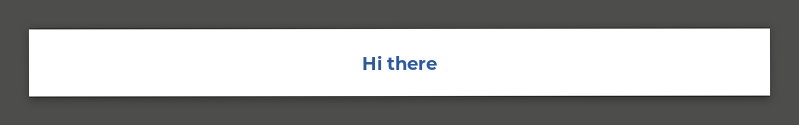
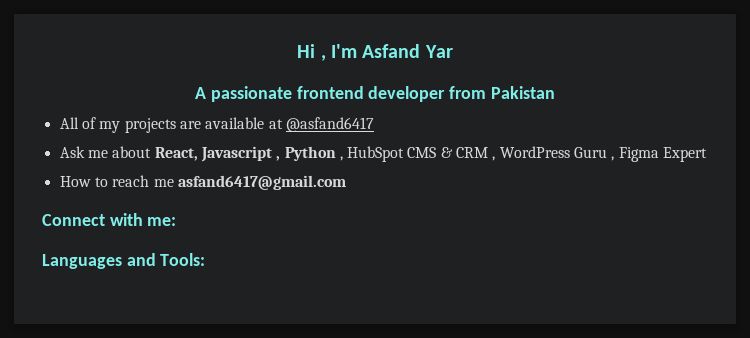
- Hi there
+ Hi , I'm Asfand Yar
+ A passionate frontend developer from Pakistan
+ All of my projects are available at @asfand6417
+ Ask me about React, Javascript , Python , HubSpot CMS & CRM , WordPress Guru , Figma Expert
+ How to reach me asfand6417@gmail.com
+ Connect with me:
+ Languages and Tools:

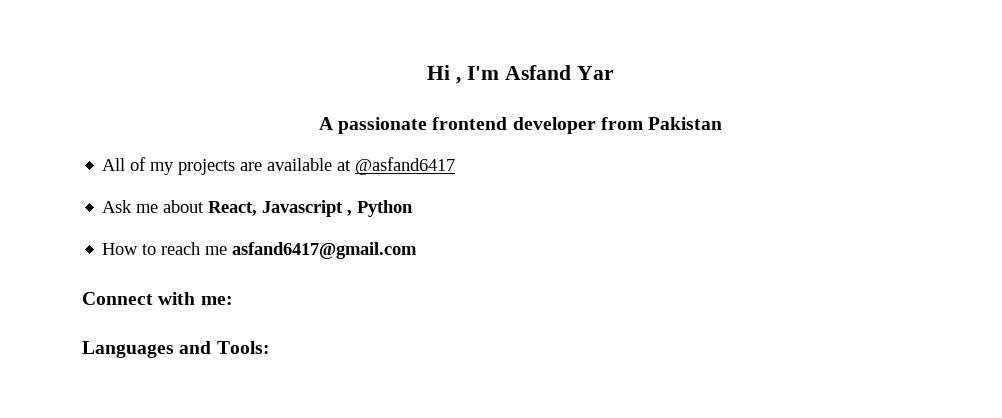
- Ask me about React, Javascript , Python , HubSpot CMS & CRM , WordPress Guru , Figma Expert
+ Ask me about React, Javascript , Python

